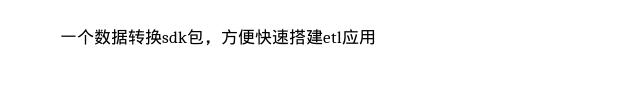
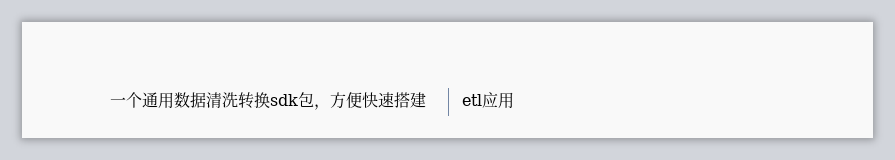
- 一个数据转换sdk包，方便快速搭建etl应用
+ 一个通用数据清洗转换sdk包，方便快速搭建etl应用

